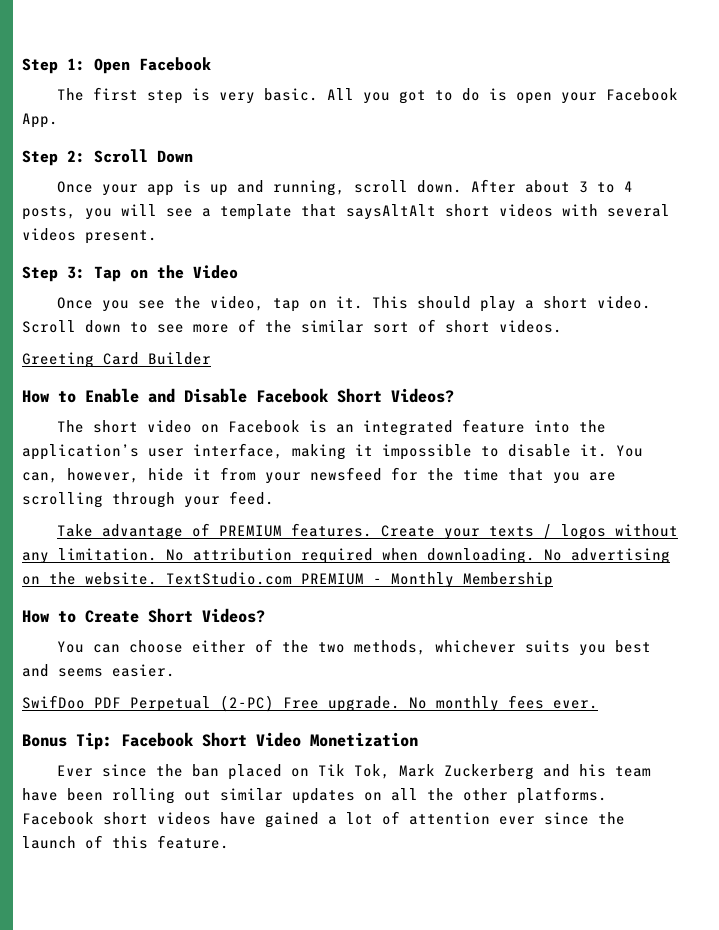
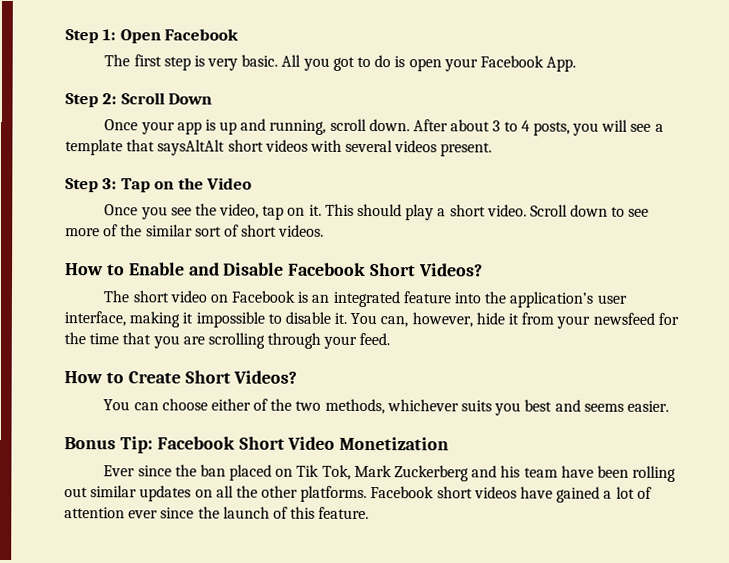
- Greeting Card Builder
- Take advantage of PREMIUM features. Create your texts / logos without any limitation. No attribution required when downloading. No advertising on the website. TextStudio.com PREMIUM - Monthly Membership
- SwifDoo PDF Perpetual (2-PC) Free upgrade. No monthly fees ever.

